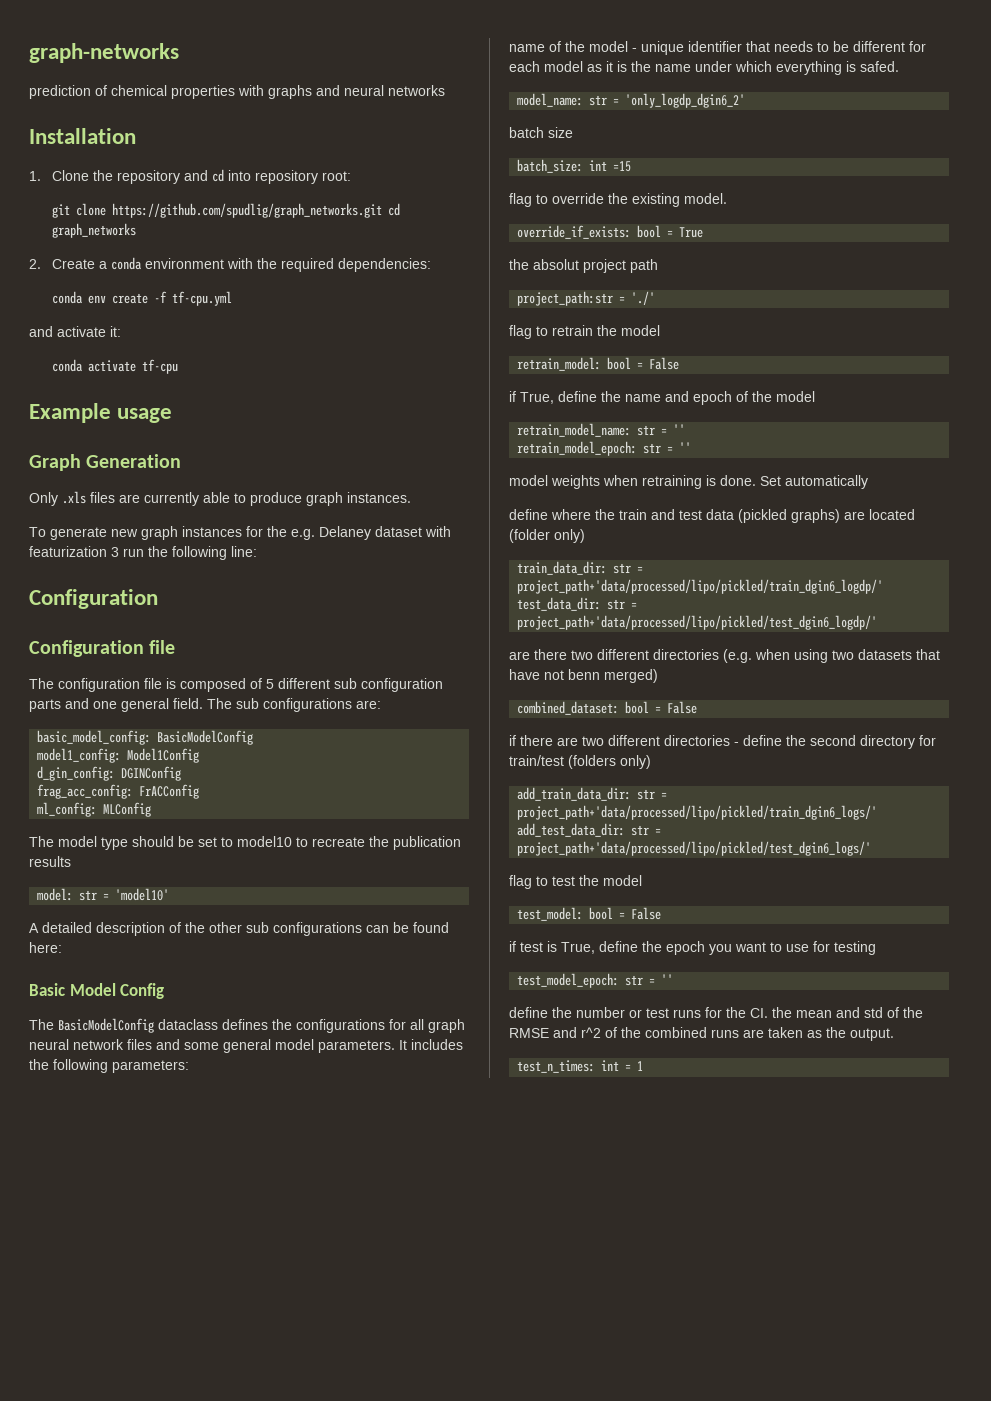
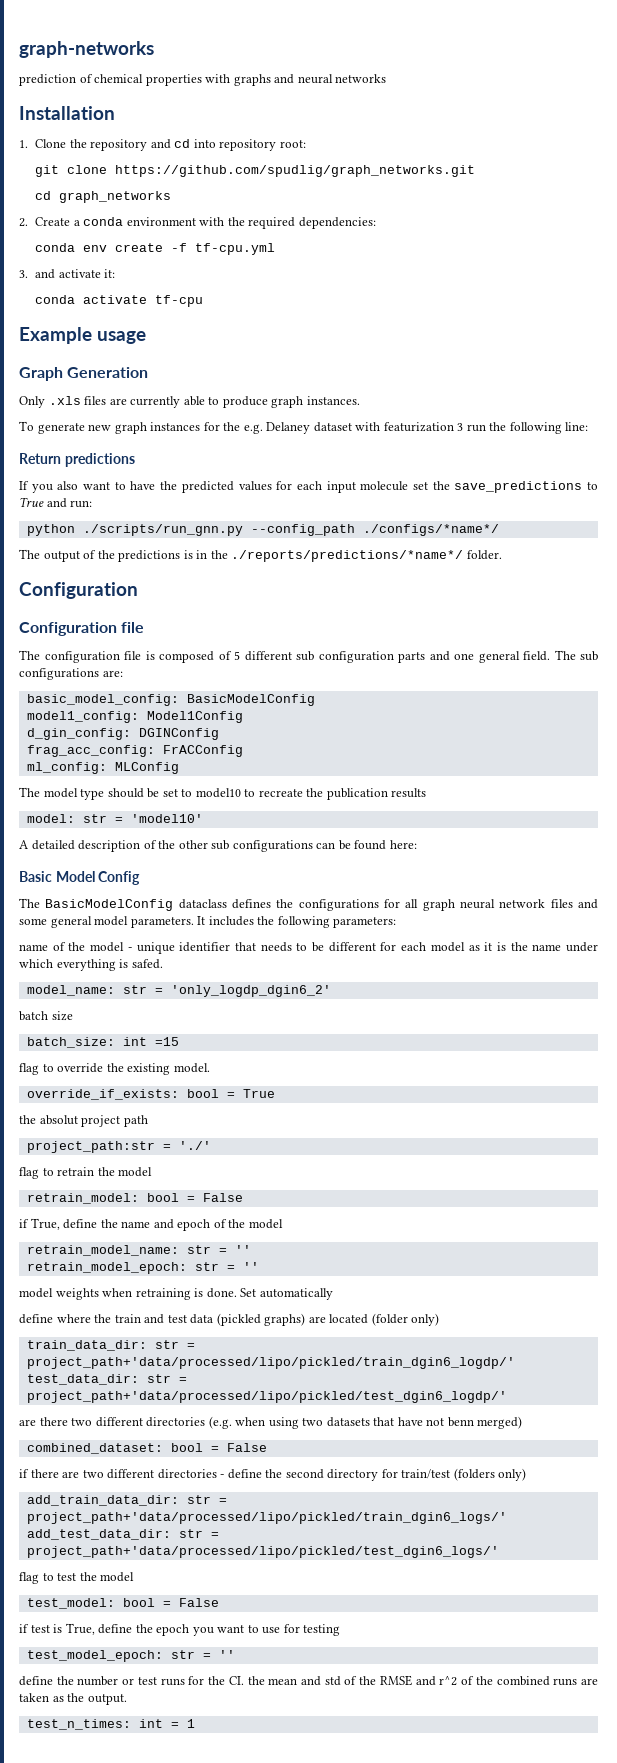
- git clone https://github.com/spudlig/graph_networks.git cd graph_networks
+ git clone https://github.com/spudlig/graph_networks.git
+ cd graph_networks
- and activate it:
+ 3. and activate it:
+ Return predictions
+ If you also want to have the predicted values for each input molecule set the save_predictions to True and run:
+ python ./scripts/run_gnn.py --config_path ./configs/*name*/
+ The output of the predictions is in the ./reports/predictions/*name*/ folder.

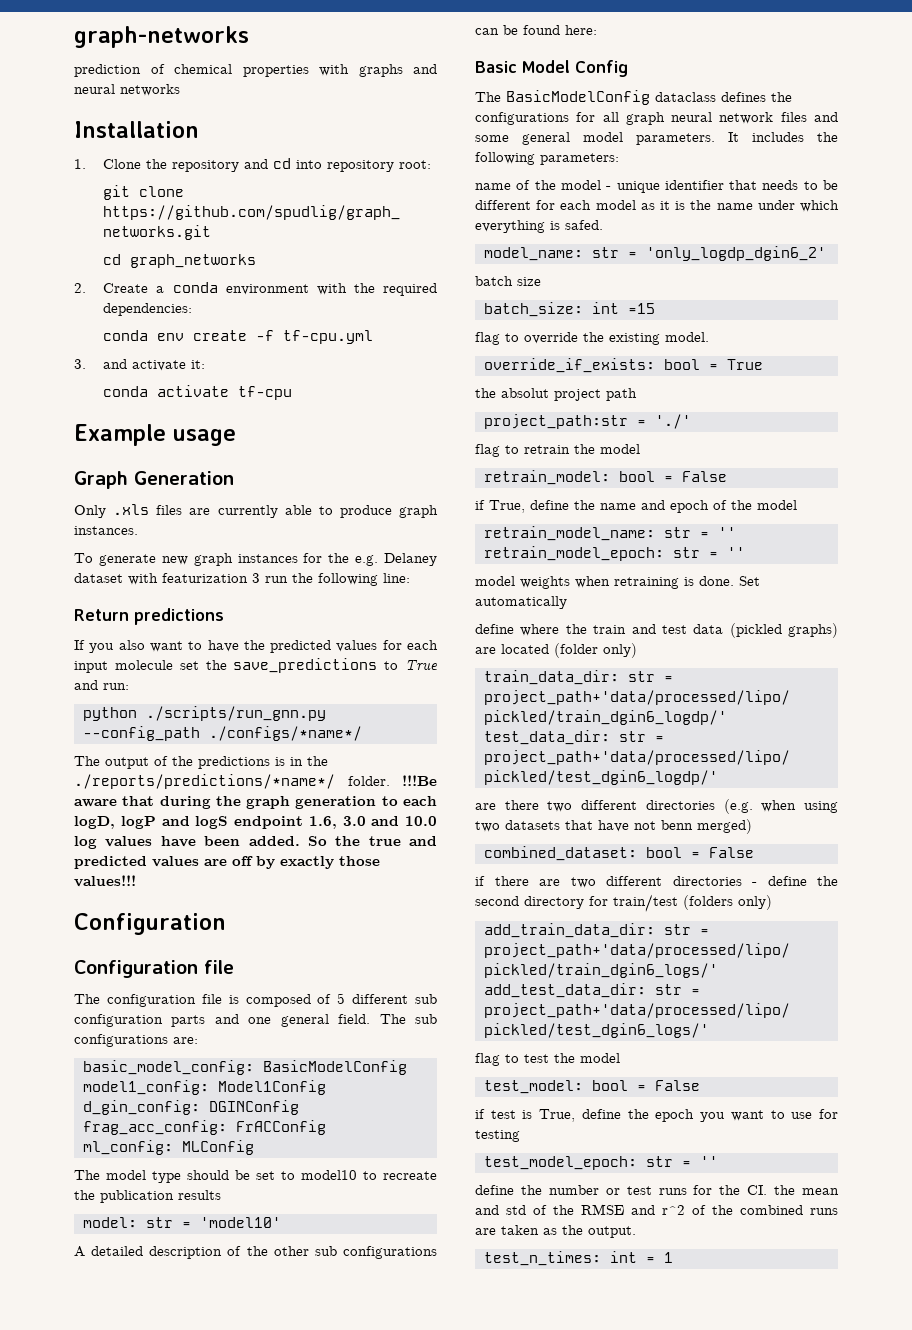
+ !!!Be aware that during the graph generation to each logD, logP and logS endpoint 1.6, 3.0 and 10.0 log values have been added. So the true and predicted values are off by exactly those values!!!

